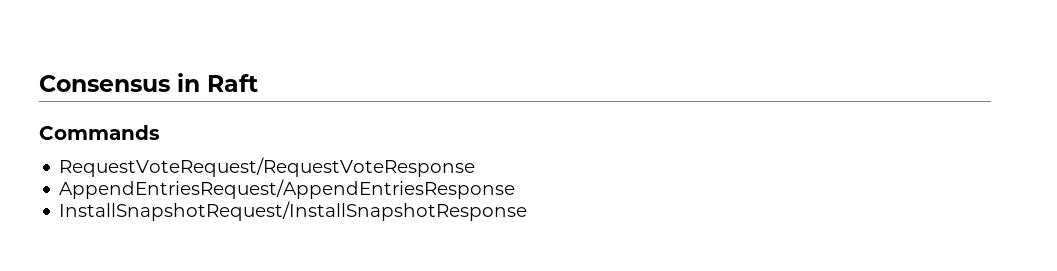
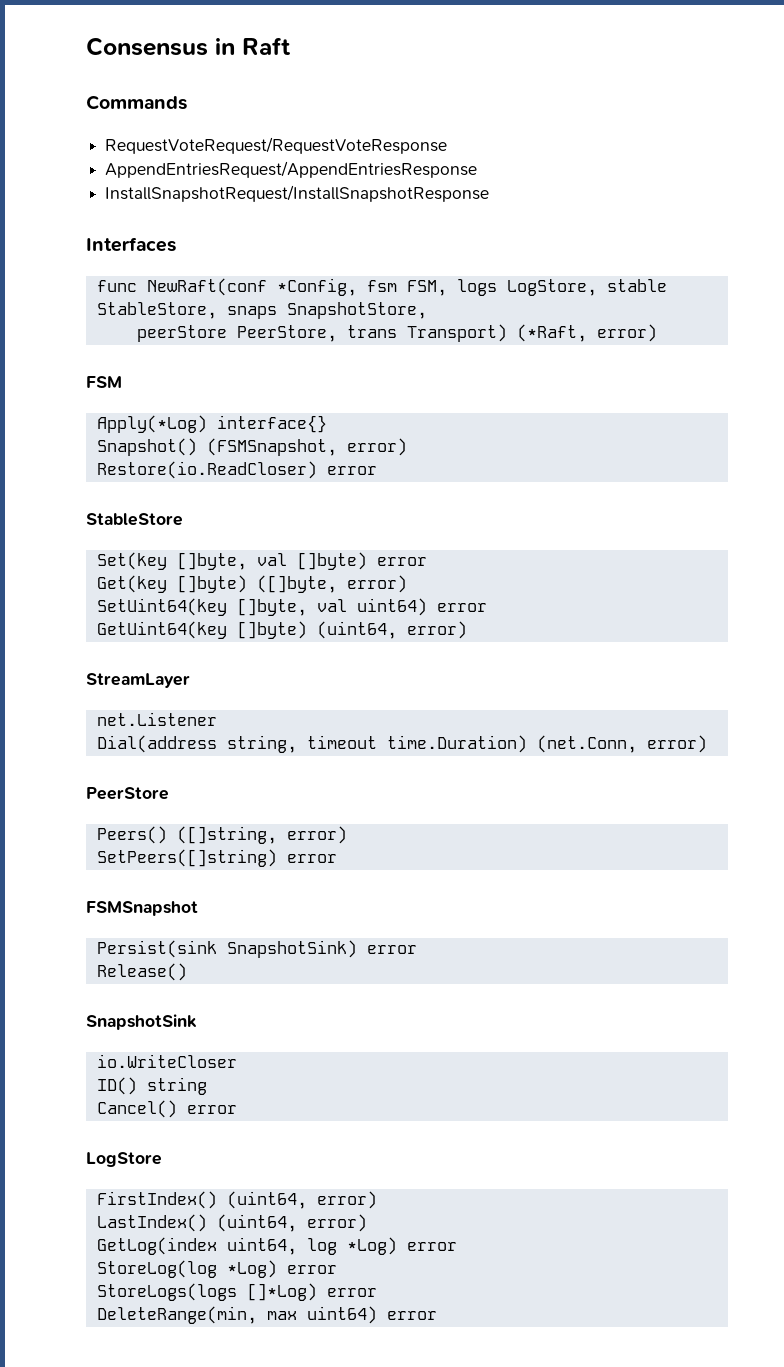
+ Interfaces
+ func NewRaft(conf *Config, fsm FSM, logs LogStore, stable StableStore, snaps SnapshotStore,
+ peerStore PeerStore, trans Transport) (*Raft, error)
+ FSM
+ Apply(*Log) interface{}
+ Snapshot() (FSMSnapshot, error)
+ Restore(io.ReadCloser) error
+ StableStore
+ Set(key []byte, val []byte) error
+ Get(key []byte) ([]byte, error)
+ SetUint64(key []byte, val uint64) error
+ GetUint64(key []byte) (uint64, error)
+ StreamLayer
+ net.Listener
+ Dial(address string, timeout time.Duration) (net.Conn, error)
+ PeerStore
+ Peers() ([]string, error)
+ SetPeers([]string) error
+ FSMSnapshot
+ Persist(sink SnapshotSink) error
+ Release()
+ SnapshotSink
+ io.WriteCloser
+ ID() string
+ Cancel() error
+ LogStore
+ FirstIndex() (uint64, error)
+ LastIndex() (uint64, error)
+ GetLog(index uint64, log *Log) error
+ StoreLog(log *Log) error
+ StoreLogs(logs []*Log) error
+ DeleteRange(min, max uint64) error

